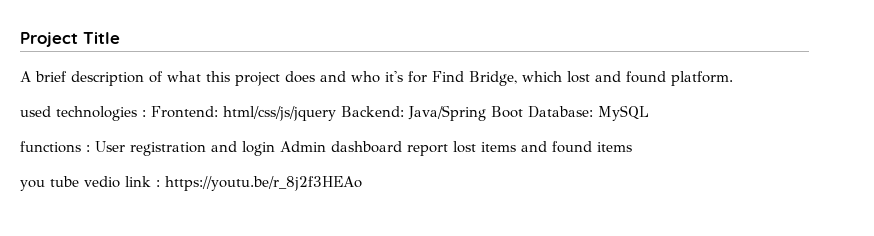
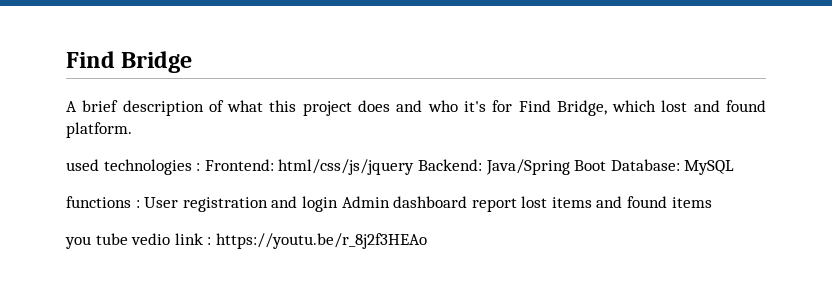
- Project Title
+ Find Bridge

